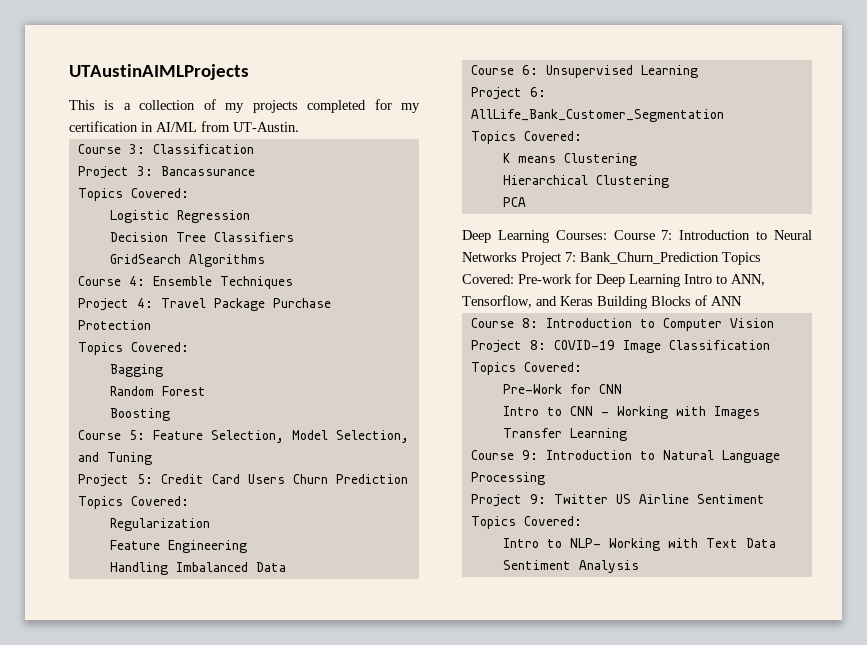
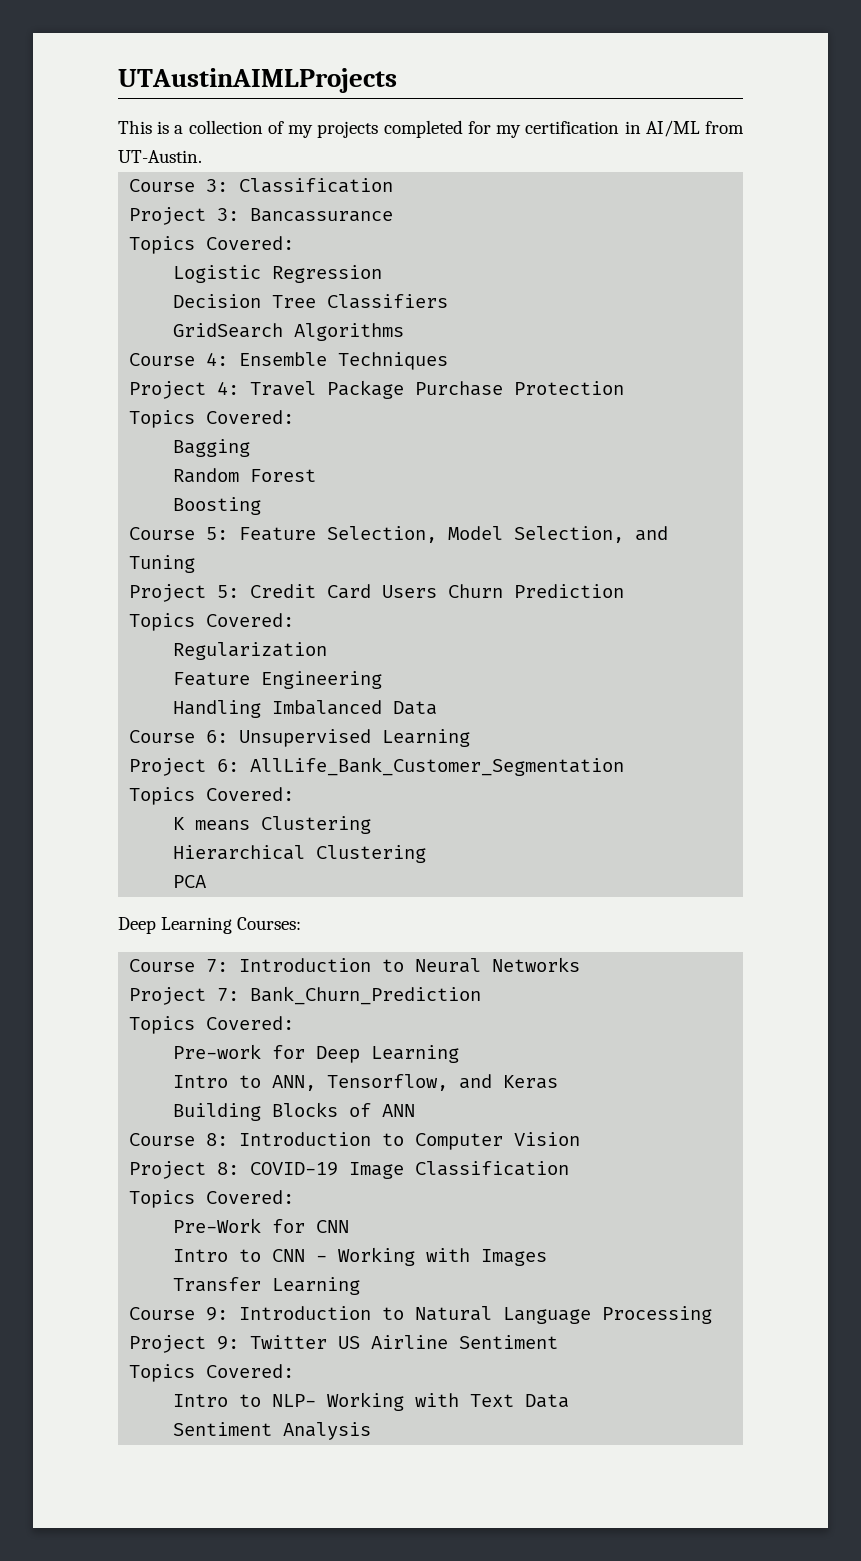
- Deep Learning Courses: Course 7: Introduction to Neural Networks Project 7: Bank_Churn_Prediction Topics Covered: Pre-work for Deep Learning Intro to ANN, Tensorflow, and Keras Building Blocks of ANN
+ Deep Learning Courses:
+ Course 7: Introduction to Neural Networks
+ Project 7: Bank_Churn_Prediction
+ Topics Covered:
+ Pre-work for Deep Learning
+ Intro to ANN, Tensorflow, and Keras
+ Building Blocks of ANN

